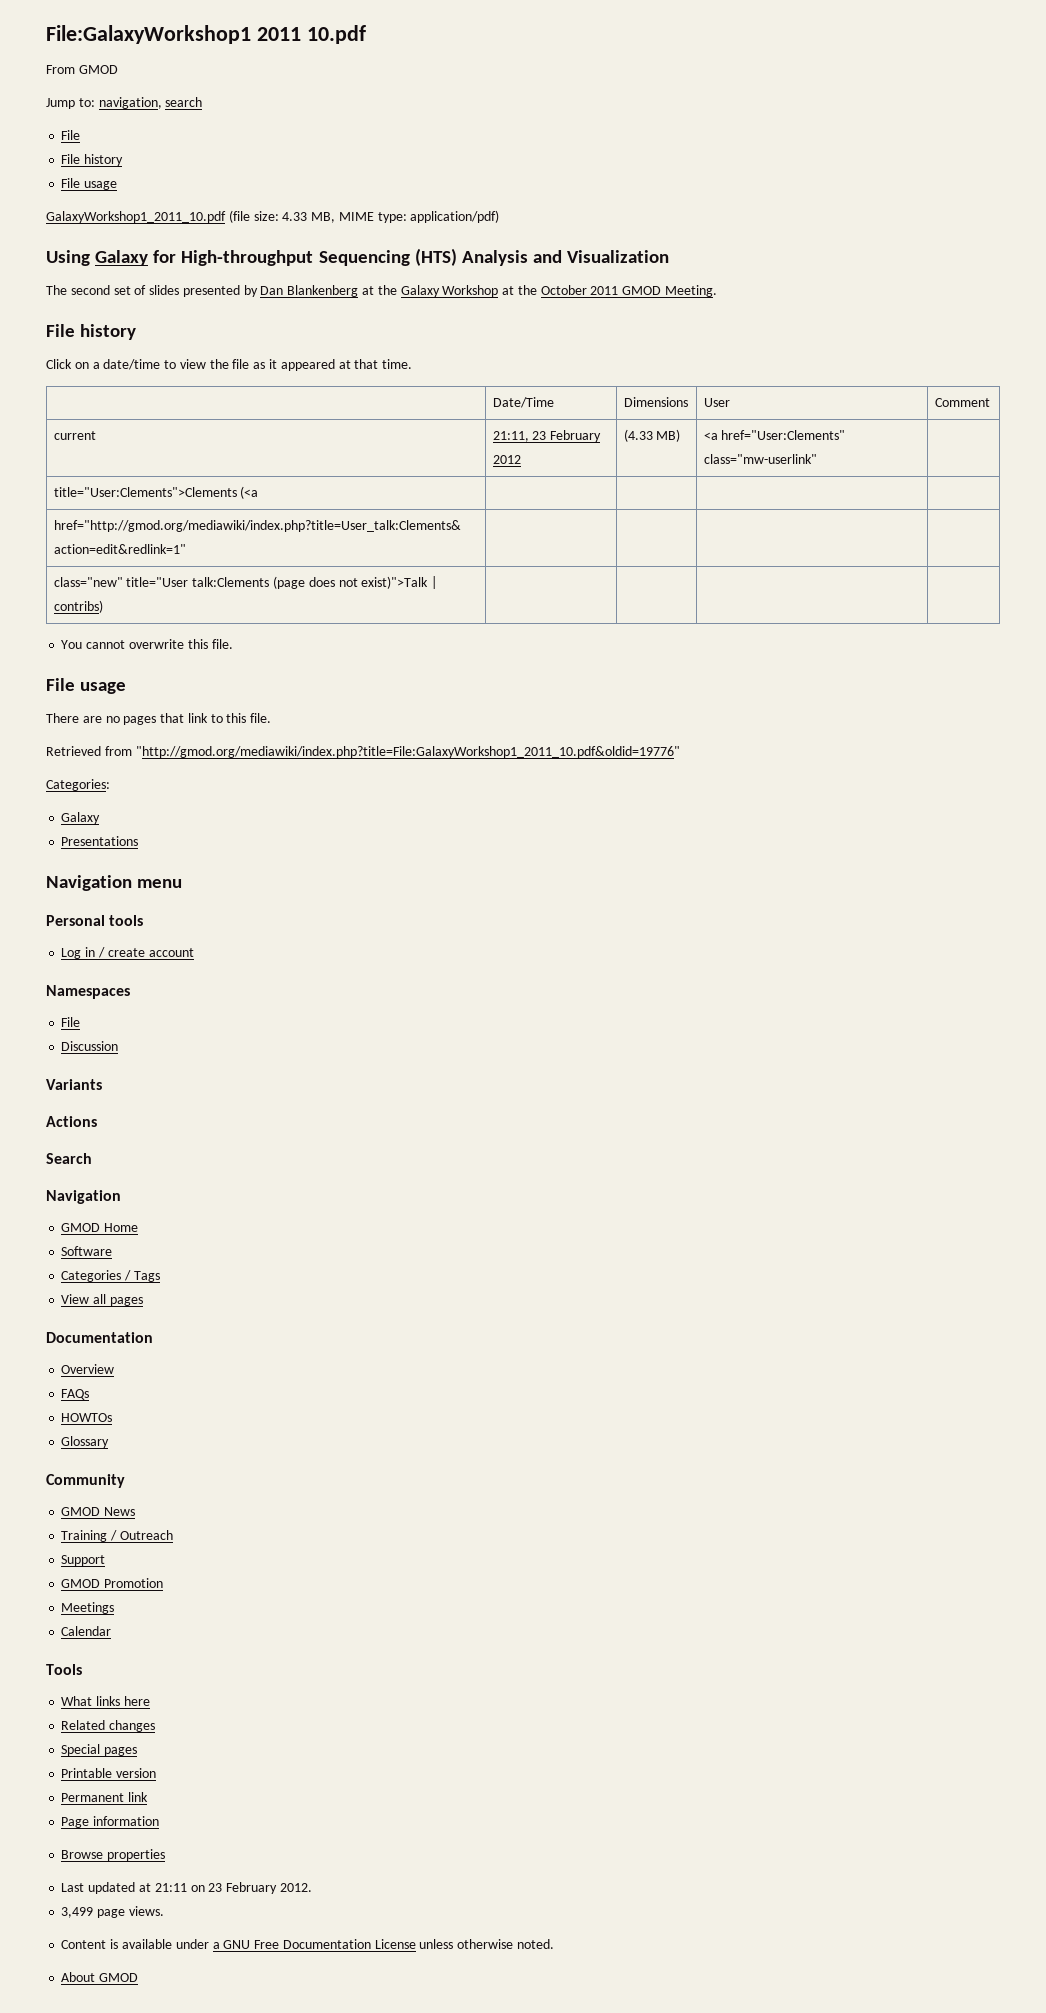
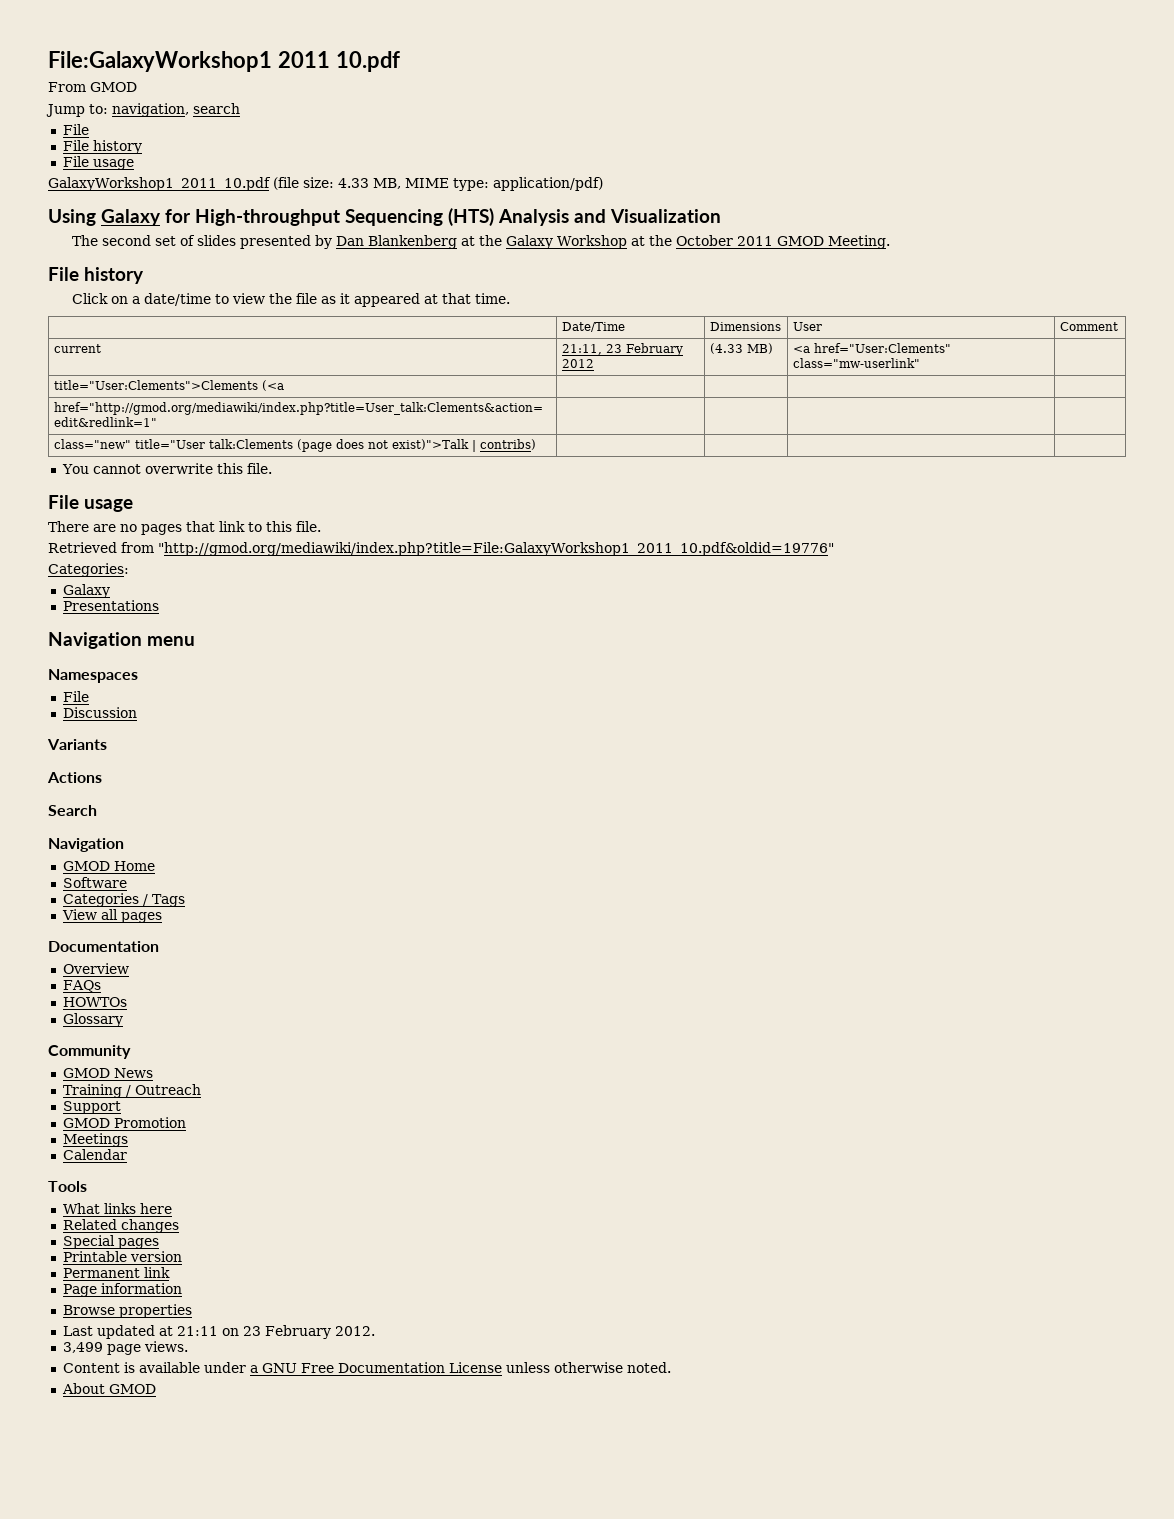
- Personal tools
- Log in / create account

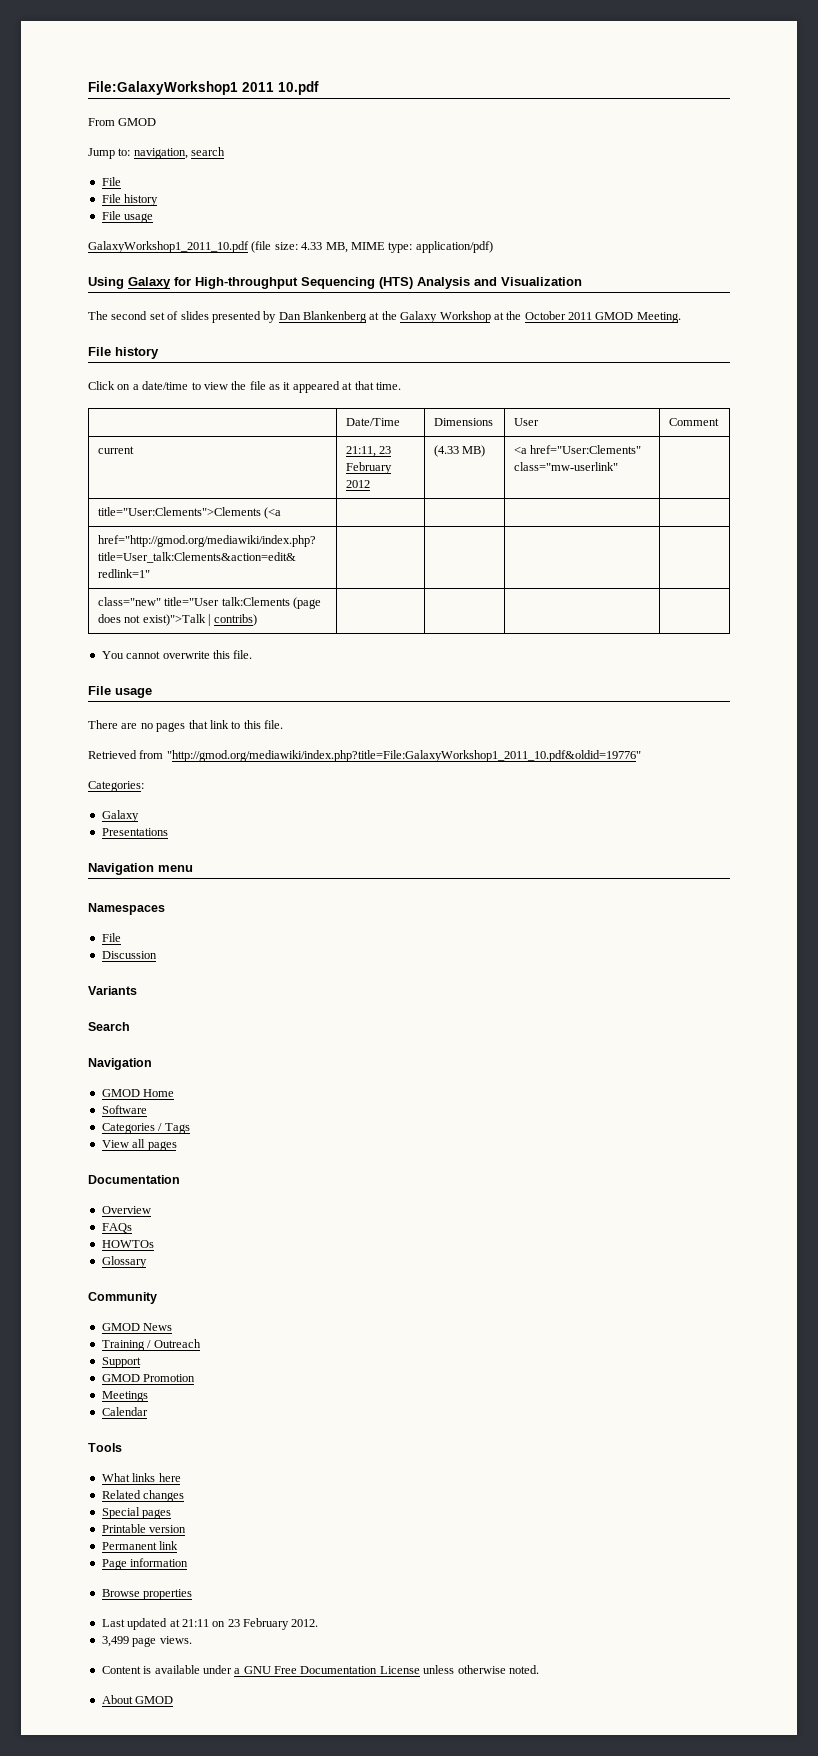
- Actions

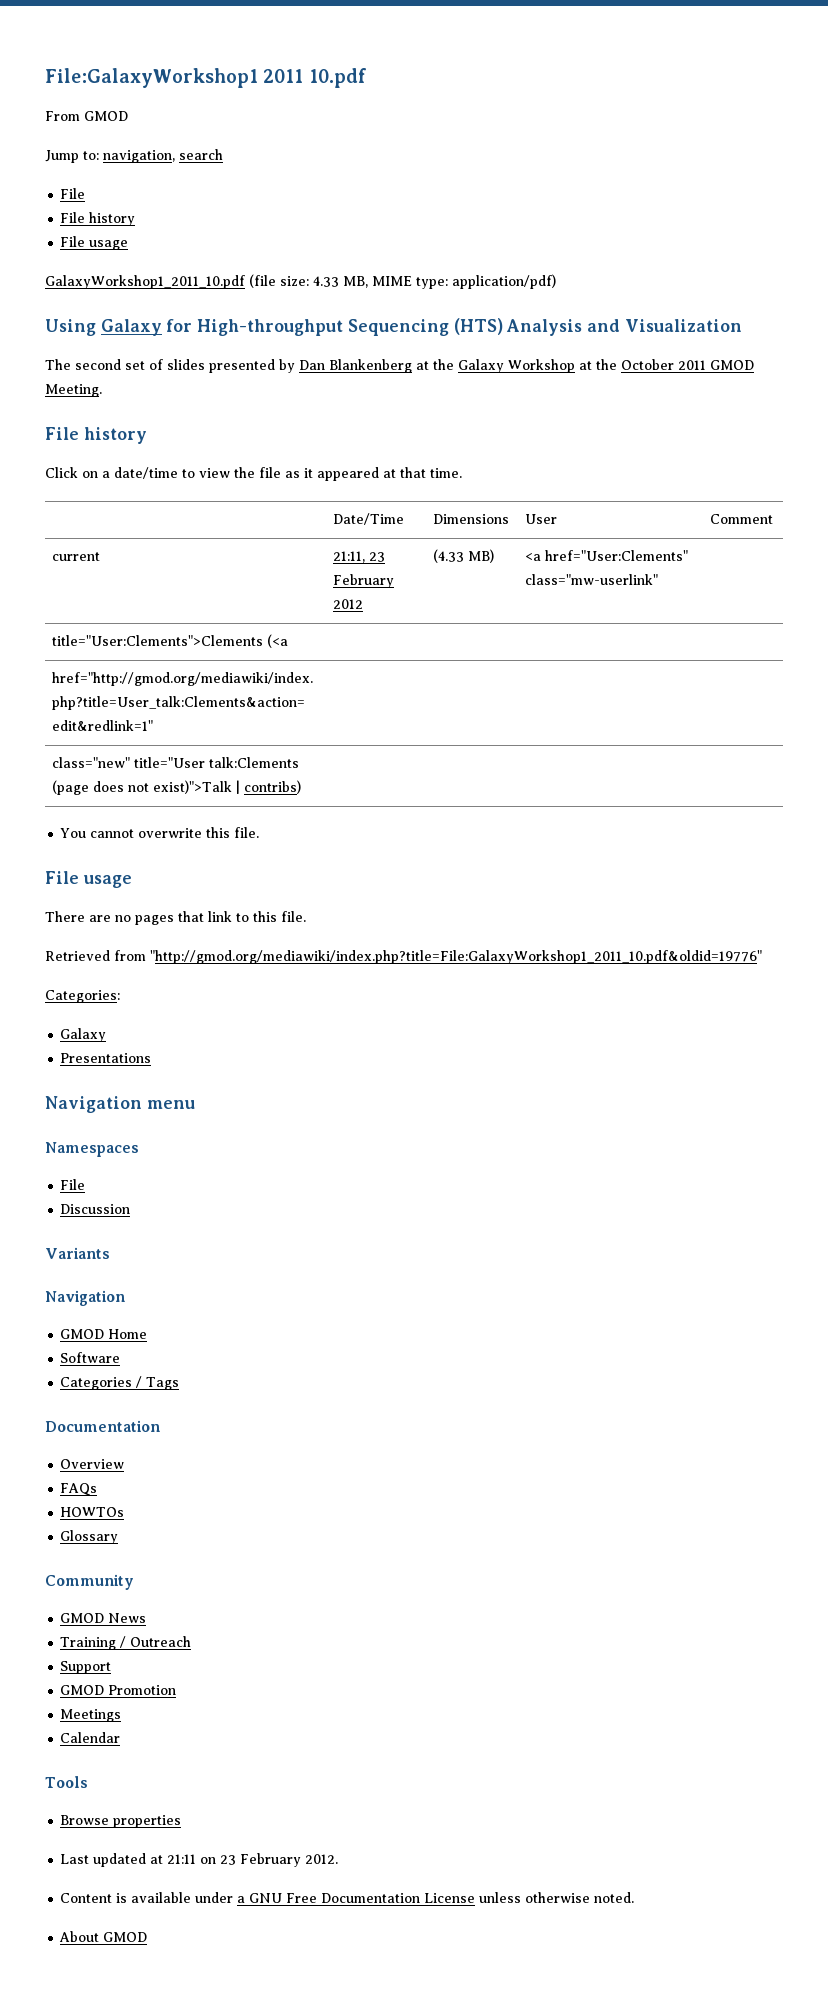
- Search
- View all pages
- What links here
- Related changes
- Special pages
- Printable version
- Permanent link
- Page information
- 3,499 page views.

